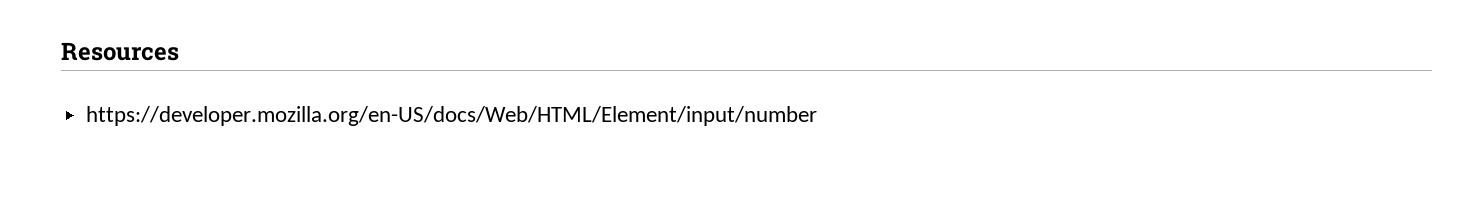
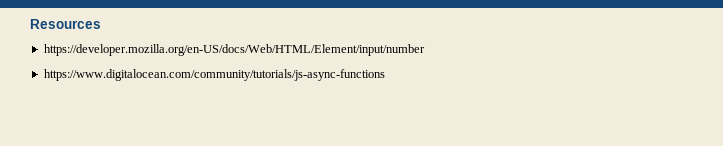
+ https://www.digitalocean.com/community/tutorials/js-async-functions

